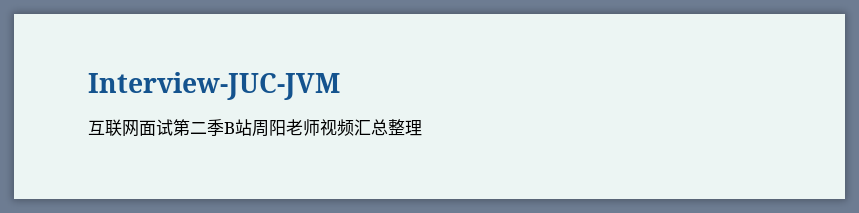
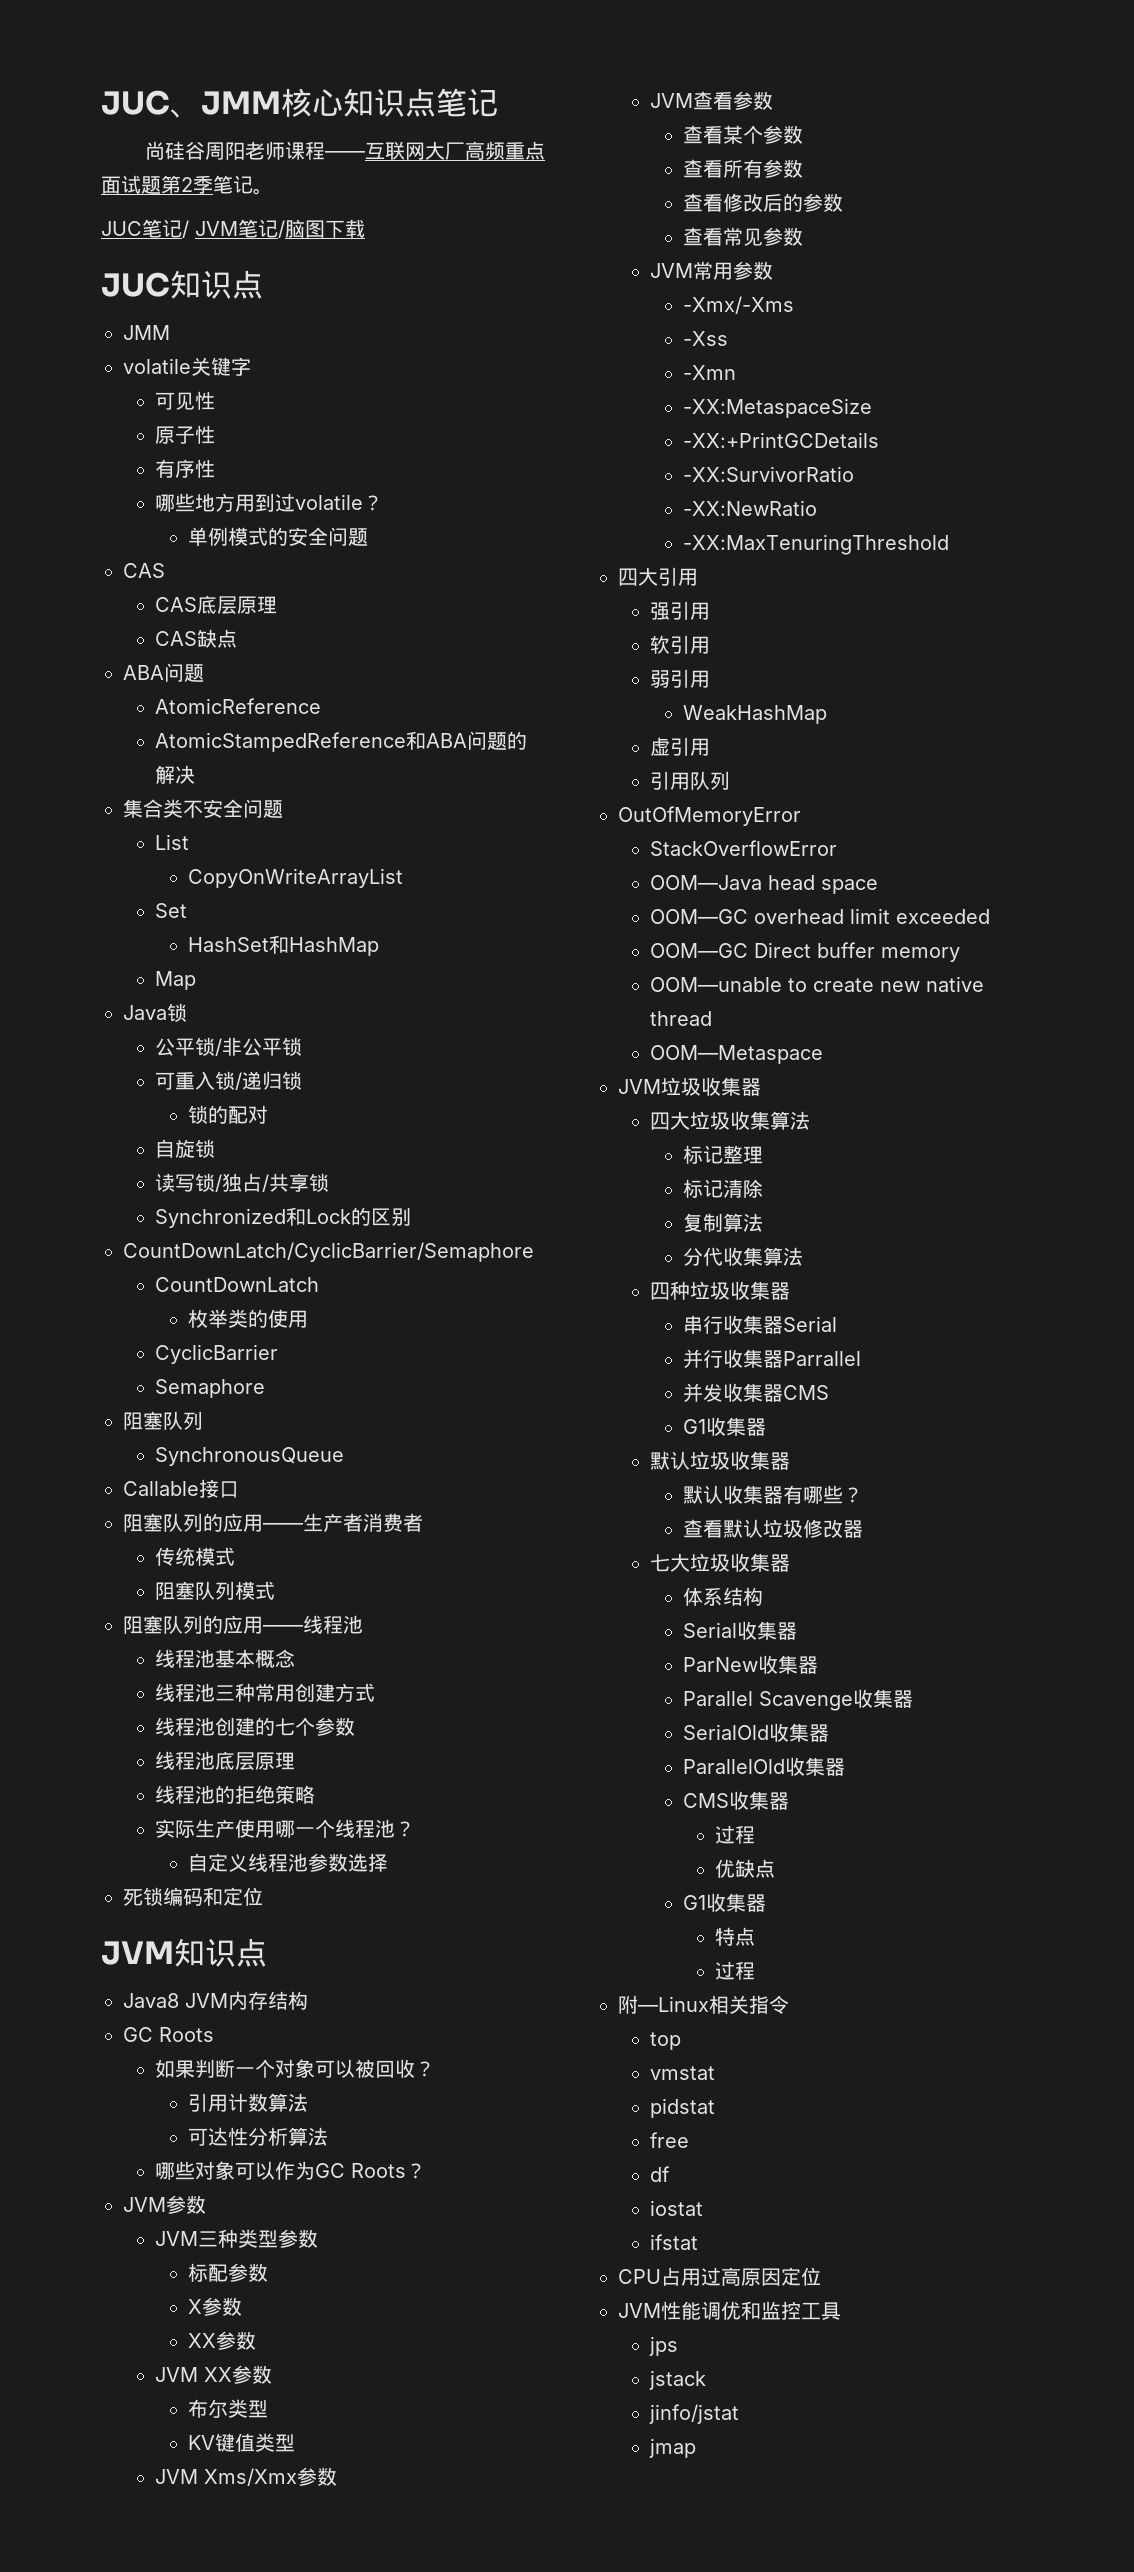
- Interview-JUC-JVM
- 互联网面试第二季B站周阳老师视频汇总整理
+ JUC、JMM核心知识点笔记
+ 尚硅谷周阳老师课程——互联网大厂高频重点面试题第2季笔记。
+ JUC笔记/ JVM笔记/脑图下载
+ JUC知识点
+ JMM
+ volatile关键字
+ 可见性
+ 原子性
+ 有序性
+ 哪些地方用到过volatile？
+ 单例模式的安全问题
+ CAS
+ CAS底层原理
+ CAS缺点
+ ABA问题
+ AtomicReference
+ AtomicStampedReference和ABA问题的解决
+ 集合类不安全问题
+ List
+ CopyOnWriteArrayList
+ Set
+ HashSet和HashMap
+ Map
+ Java锁
+ 公平锁/非公平锁
+ 可重入锁/递归锁
+ 锁的配对
+ 自旋锁
+ 读写锁/独占/共享锁
+ Synchronized和Lock的区别
+ CountDownLatch/CyclicBarrier/Semaphore
+ CountDownLatch
+ 枚举类的使用
+ CyclicBarrier
+ Semaphore
+ 阻塞队列
+ SynchronousQueue
+ Callable接口
+ 阻塞队列的应用——生产者消费者
+ 传统模式
+ 阻塞队列模式
+ 阻塞队列的应用——线程池
+ 线程池基本概念
+ 线程池三种常用创建方式
+ 线程池创建的七个参数
+ 线程池底层原理
+ 线程池的拒绝策略
+ 实际生产使用哪一个线程池？
+ 自定义线程池参数选择
+ 死锁编码和定位
+ JVM知识点
+ Java8 JVM内存结构
+ GC Roots
+ 如果判断一个对象可以被回收？
+ 引用计数算法
+ 可达性分析算法
+ 哪些对象可以作为GC Roots？
+ JVM参数
+ JVM三种类型参数
+ 标配参数
+ X参数
+ XX参数
+ JVM XX参数
+ 布尔类型
+ KV键值类型
+ JVM Xms/Xmx参数
+ JVM查看参数
+ 查看某个参数
+ 查看所有参数
+ 查看修改后的参数
+ 查看常见参数
+ JVM常用参数
+ -Xmx/-Xms
+ -Xss
+ -Xmn
+ -XX:MetaspaceSize
+ -XX:+PrintGCDetails
+ -XX:SurvivorRatio
+ -XX:NewRatio
+ -XX:MaxTenuringThreshold
+ 四大引用
+ 强引用
+ 软引用
+ 弱引用
+ WeakHashMap
+ 虚引用
+ 引用队列
+ OutOfMemoryError
+ StackOverflowError
+ OOM—Java head space
+ OOM—GC overhead limit exceeded
+ OOM—GC Direct buffer memory
+ OOM—unable to create new native thread
+ OOM—Metaspace
+ JVM垃圾收集器
+ 四大垃圾收集算法
+ 标记整理
+ 标记清除
+ 复制算法
+ 分代收集算法
+ 四种垃圾收集器
+ 串行收集器Serial
+ 并行收集器Parrallel
+ 并发收集器CMS
+ G1收集器
+ 默认垃圾收集器
+ 默认收集器有哪些？
+ 查看默认垃圾修改器
+ 七大垃圾收集器
+ 体系结构
+ Serial收集器
+ ParNew收集器
+ Parallel Scavenge收集器
+ SerialOld收集器
+ ParallelOld收集器
+ CMS收集器
+ 过程
+ 优缺点
+ G1收集器
+ 特点
+ 过程
+ 附—Linux相关指令
+ top
+ vmstat
+ pidstat
+ free
+ df
+ iostat
+ ifstat
+ CPU占用过高原因定位
+ JVM性能调优和监控工具
+ jps
+ jstack
+ jinfo/jstat
+ jmap

